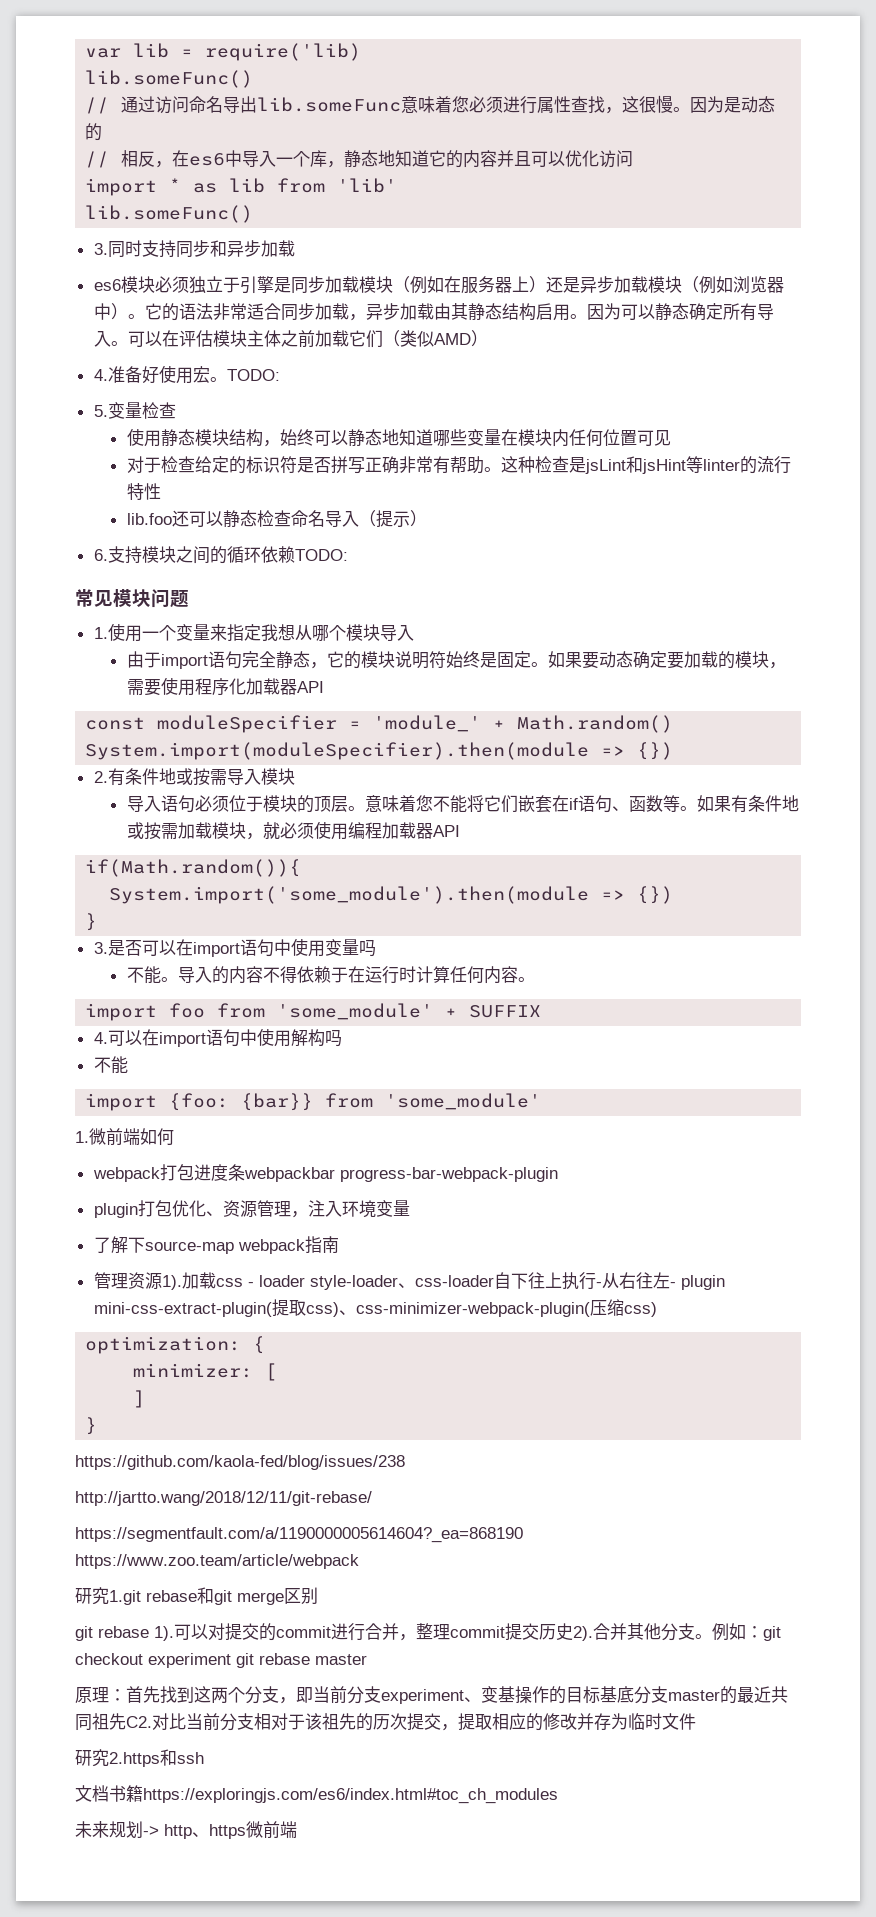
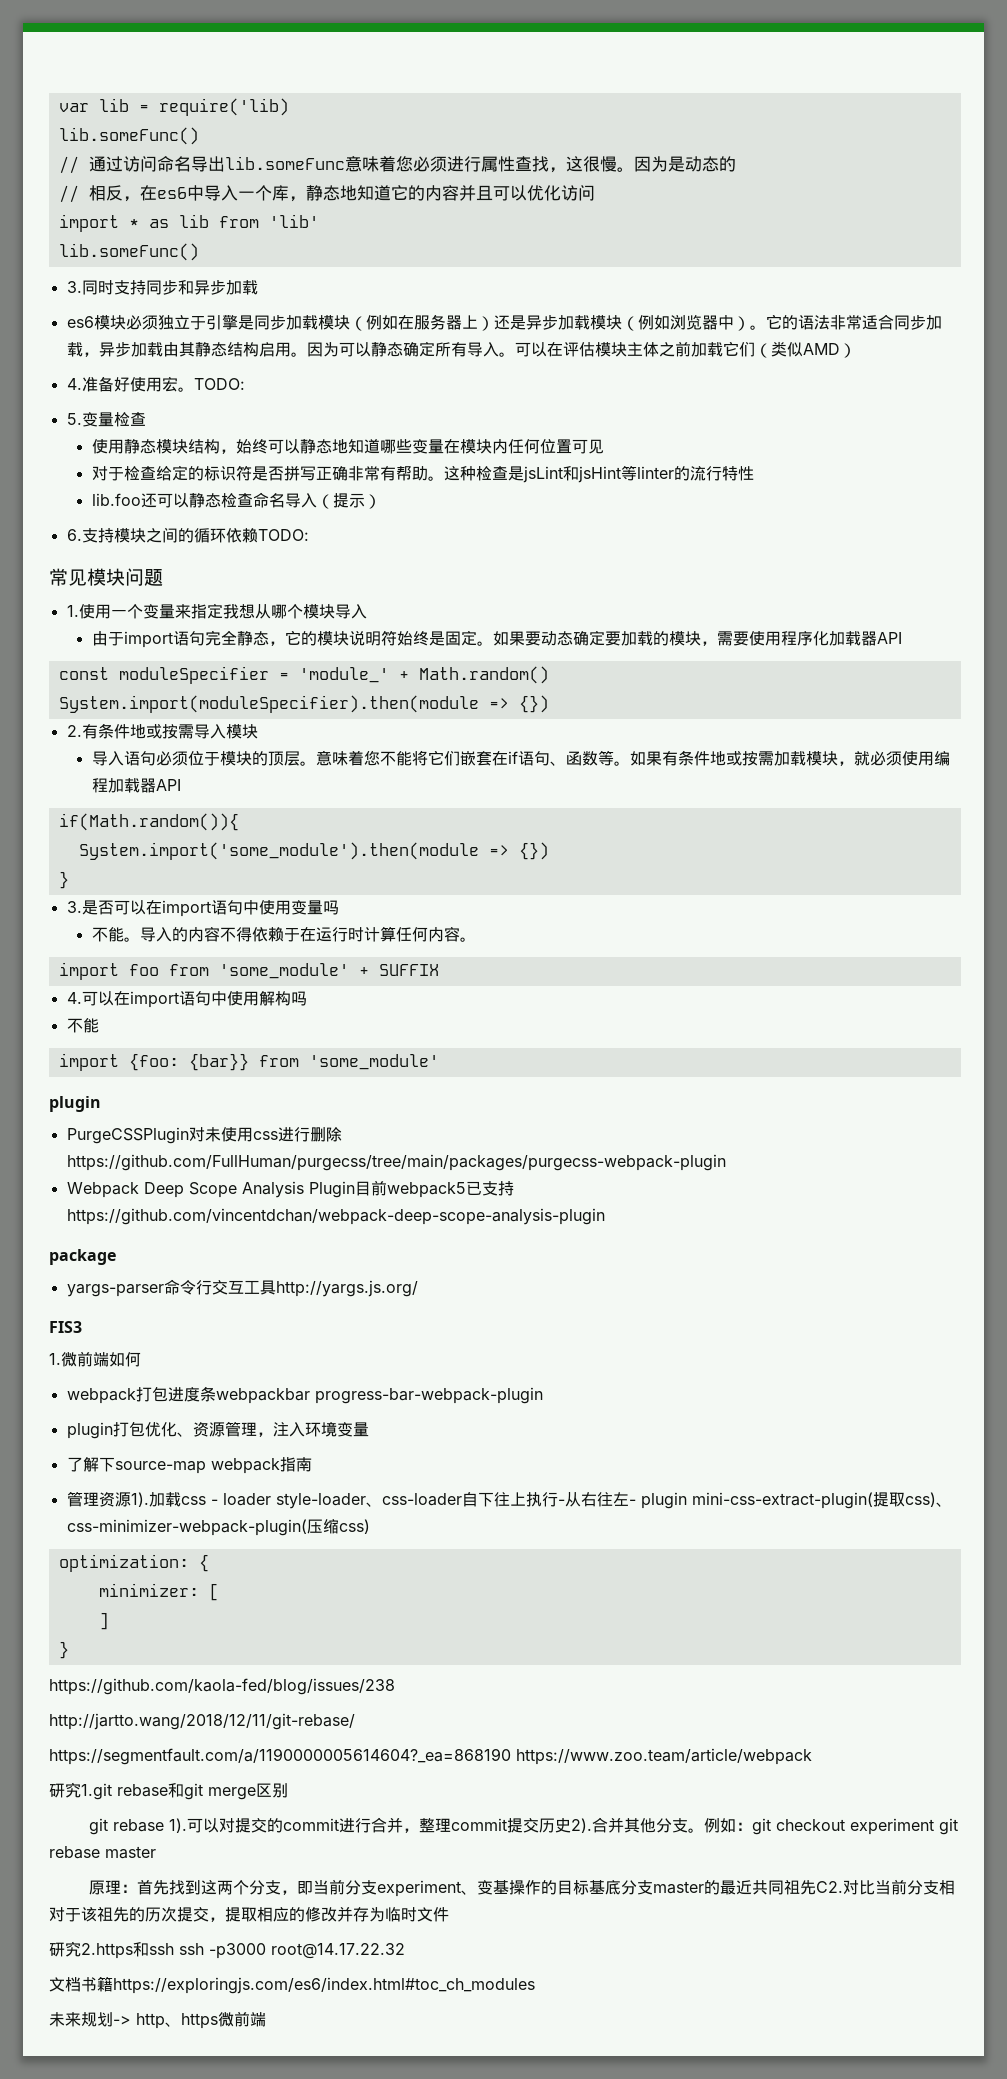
  import {foo: {bar}} from 'some_module'
+ plugin
+ PurgeCSSPlugin对未使用css进行删除https://github.com/FullHuman/purgecss/tree/main/packages/purgecss-webpack-plugin
+ Webpack Deep Scope Analysis Plugin目前webpack5已支持https://github.com/vincentdchan/webpack-deep-scope-analysis-plugin
+ package
+ yargs-parser命令行交互工具http://yargs.js.org/
+ FIS3
- 研究2.https和ssh
+ 研究2.https和ssh ssh -p3000 root@14.17.22.32

